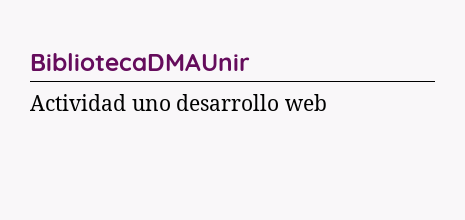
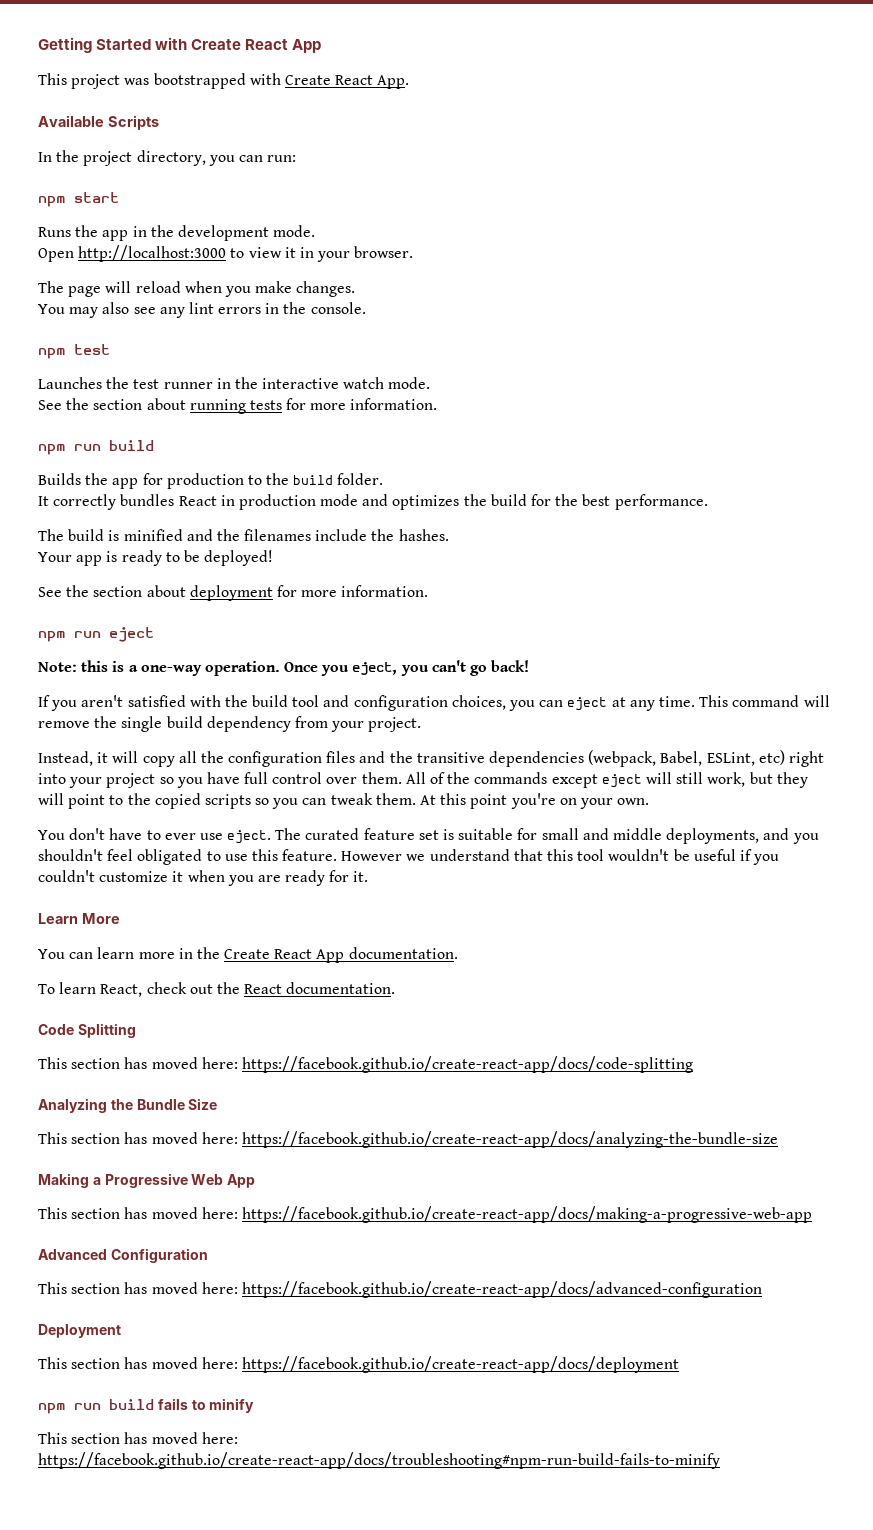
- BibliotecaDMAUnir
- Actividad uno desarrollo web
+ Getting Started with Create React App
+ This project was bootstrapped with Create React App.
+ Available Scripts
+ In the project directory, you can run:
+ npm start
+ Runs the app in the development mode.
+ Open http://localhost:3000 to view it in your browser.
+ The page will reload when you make changes.
+ You may also see any lint errors in the console.
+ npm test
+ Launches the test runner in the interactive watch mode.
+ See the section about running tests for more information.
+ npm run build
+ Builds the app for production to the build folder.
+ It correctly bundles React in production mode and optimizes the build for the best performance.
+ The build is minified and the filenames include the hashes.
+ Your app is ready to be deployed!
+ See the section about deployment for more information.
+ npm run eject
+ Note: this is a one-way operation. Once you eject, you can't go back!
+ If you aren't satisfied with the build tool and configuration choices, you can eject at any time. This command will remove the single build dependency from your project.
+ Instead, it will copy all the configuration files and the transitive dependencies (webpack, Babel, ESLint, etc) right into your project so you have full control over them. All of the commands except eject will still work, but they will point to the copied scripts so you can tweak them. At this point you're on your own.
+ You don't have to ever use eject. The curated feature set is suitable for small and middle deployments, and you shouldn't feel obligated to use this feature. However we understand that this tool wouldn't be useful if you couldn't customize it when you are ready for it.
+ Learn More
+ You can learn more in the Create React App documentation.
+ To learn React, check out the React documentation.
+ Code Splitting
+ This section has moved here: https://facebook.github.io/create-react-app/docs/code-splitting
+ Analyzing the Bundle Size
+ This section has moved here: https://facebook.github.io/create-react-app/docs/analyzing-the-bundle-size
+ Making a Progressive Web App
+ This section has moved here: https://facebook.github.io/create-react-app/docs/making-a-progressive-web-app
+ Advanced Configuration
+ This section has moved here: https://facebook.github.io/create-react-app/docs/advanced-configuration
+ Deployment
+ This section has moved here: https://facebook.github.io/create-react-app/docs/deployment
+ npm run build fails to minify
+ This section has moved here: https://facebook.github.io/create-react-app/docs/troubleshooting#npm-run-build-fails-to-minify

